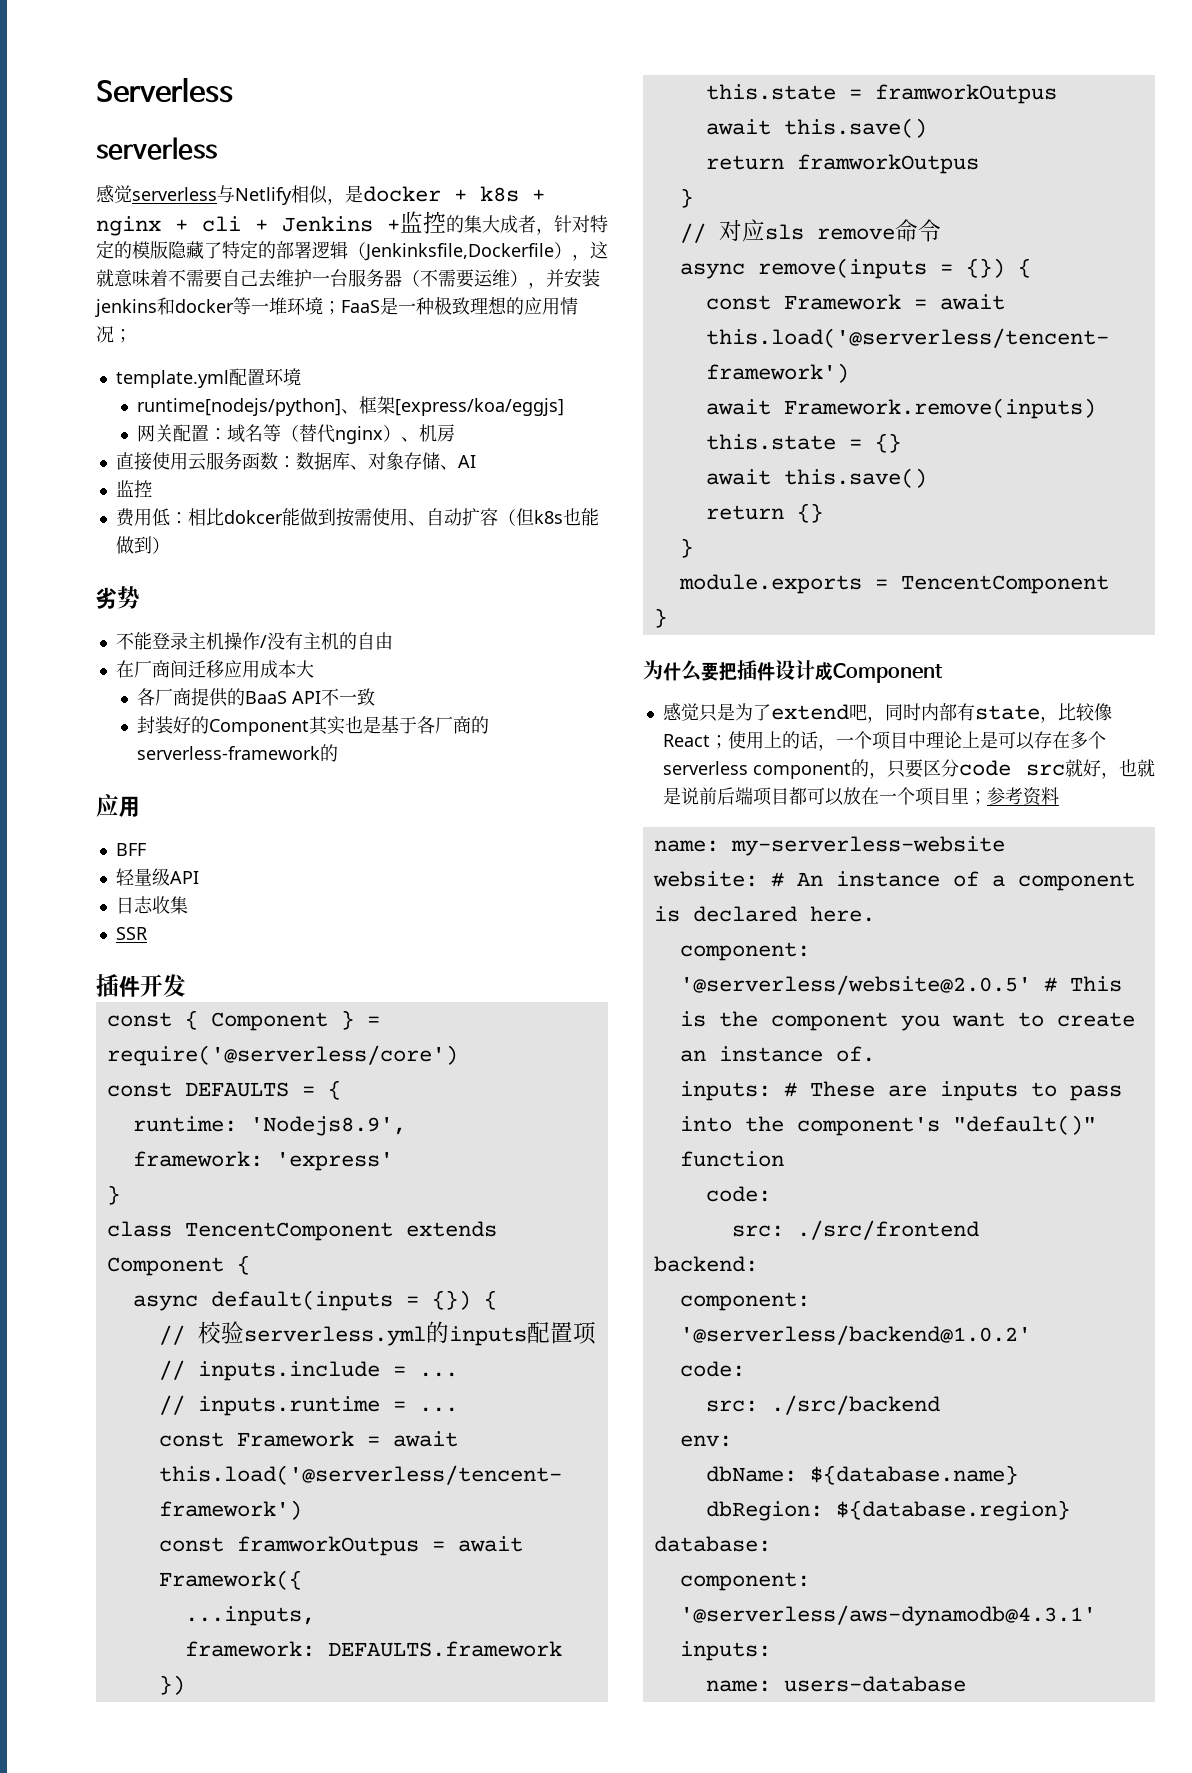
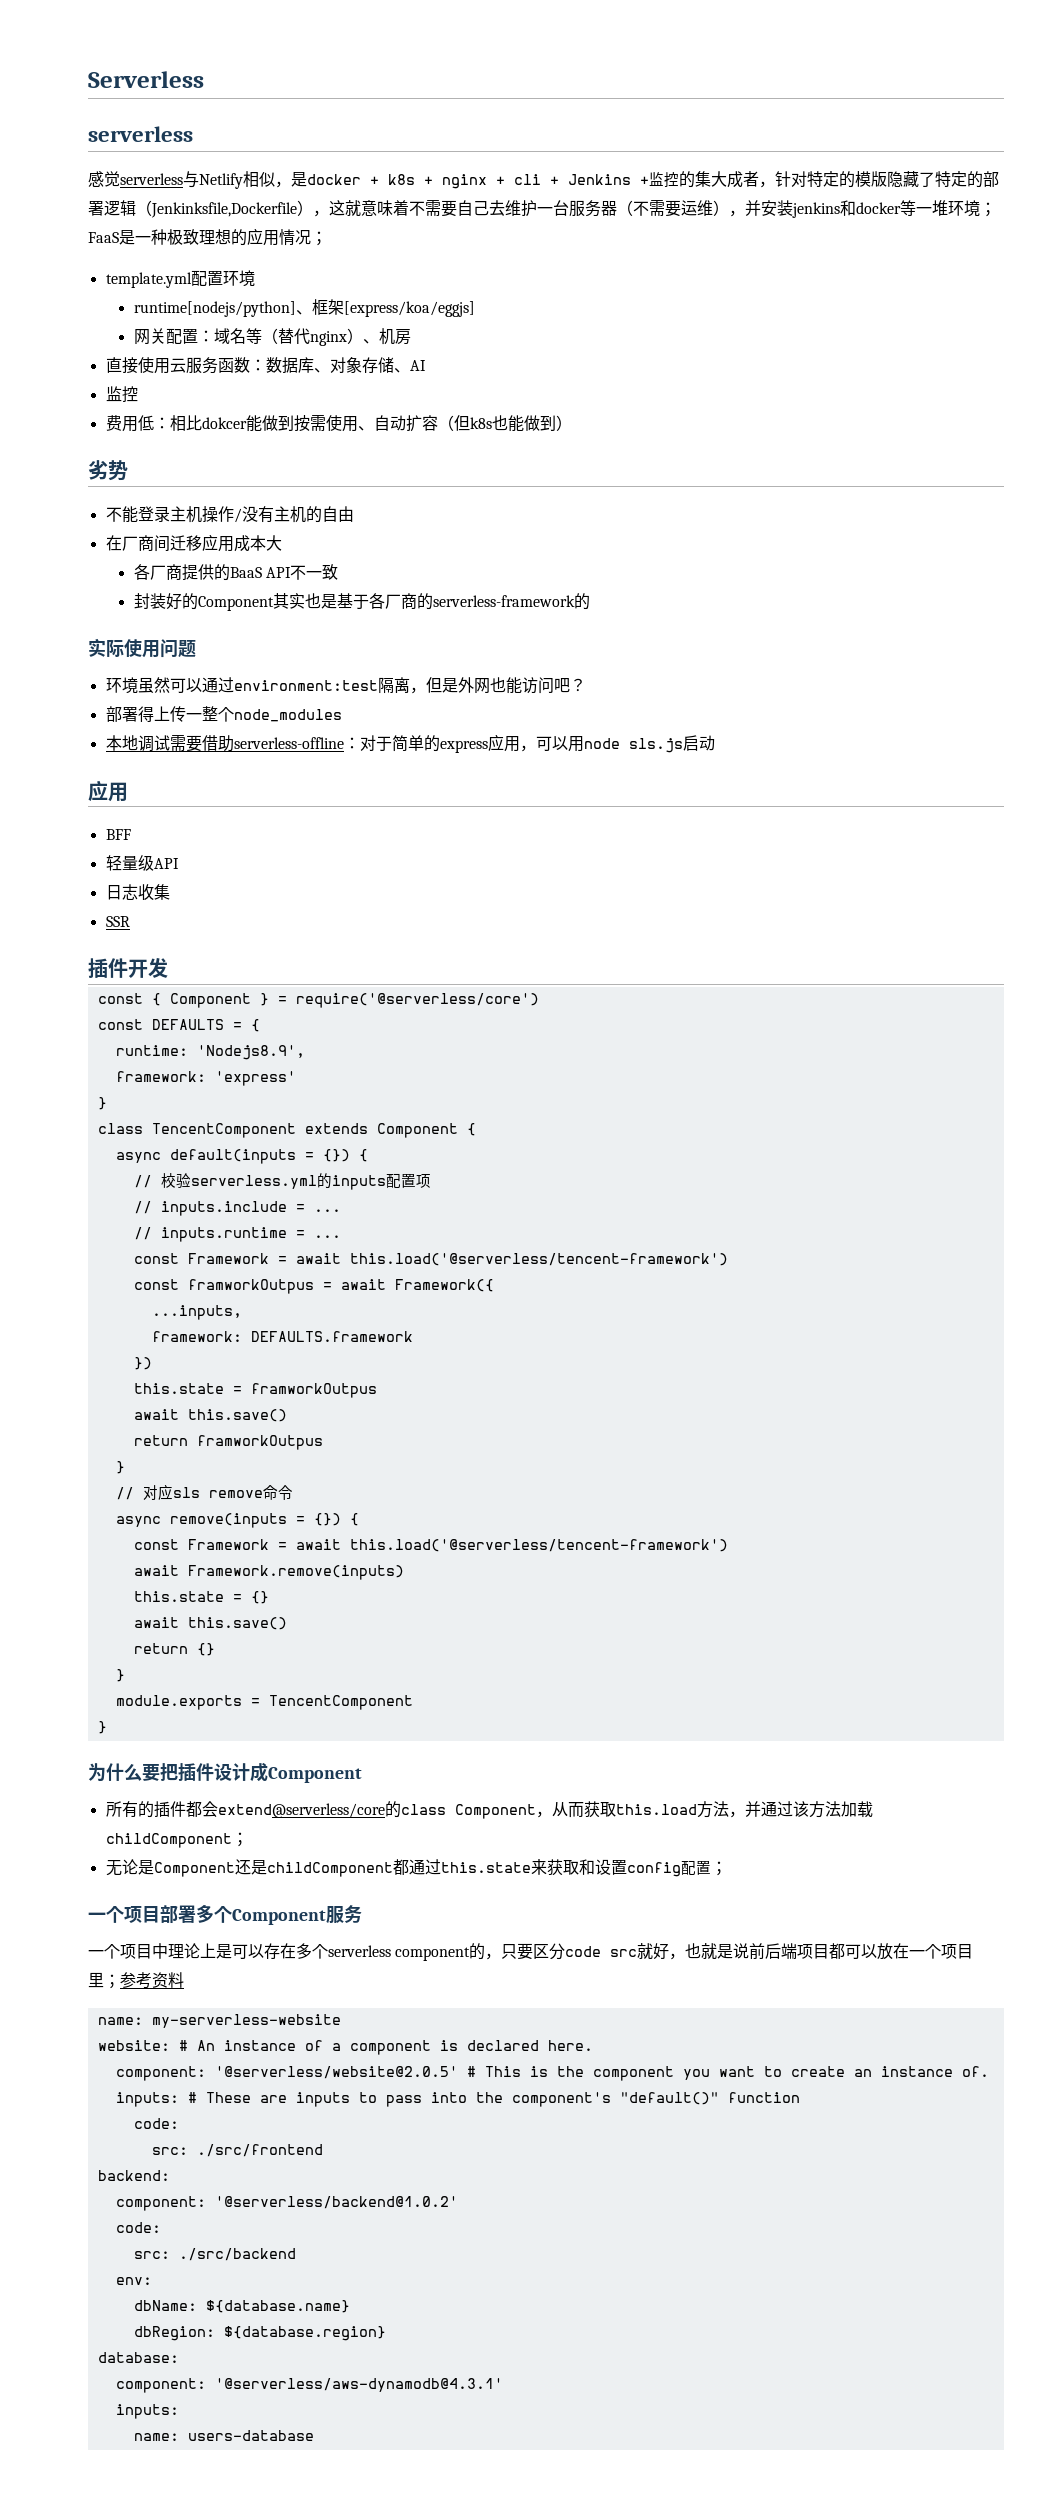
+ 实际使用问题
+ 环境虽然可以通过environment:test隔离，但是外网也能访问吧？
+ 部署得上传一整个node_modules
+ 本地调试需要借助serverless-offline：对于简单的express应用，可以用node sls.js启动
- 感觉只是为了extend吧，同时内部有state，比较像React；使用上的话，一个项目中理论上是可以存在多个serverless component的，只要区分code src就好，也就是说前后端项目都可以放在一个项目里；参考资料
+ 所有的插件都会extend@serverless/core的class Component，从而获取this.load方法，并通过该方法加载childComponent；
+ 无论是Component还是childComponent都通过this.state来获取和设置config配置；
+ 一个项目部署多个Component服务
+ 一个项目中理论上是可以存在多个serverless component的，只要区分code src就好，也就是说前后端项目都可以放在一个项目里；参考资料

